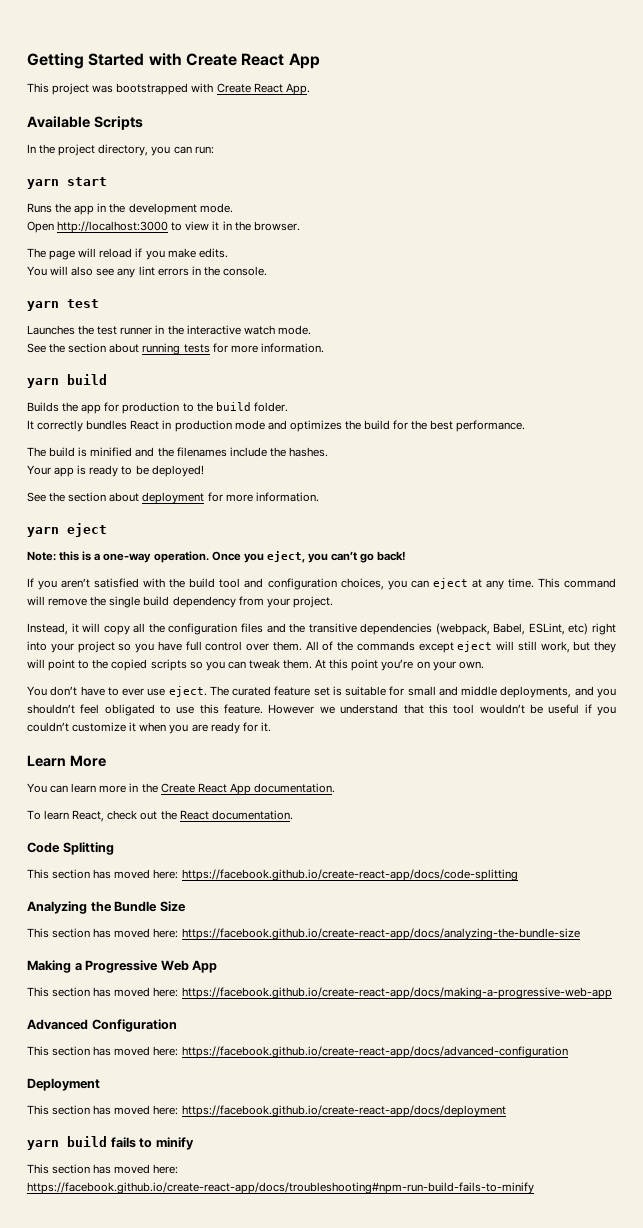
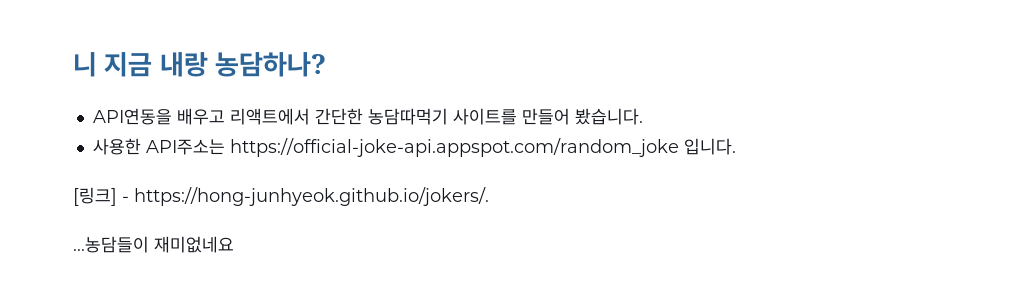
- Getting Started with Create React App
- This project was bootstrapped with Create React App.
- Available Scripts
- In the project directory, you can run:
- yarn start
- Runs the app in the development mode.
- Open http://localhost:3000 to view it in the browser.
- The page will reload if you make edits.
- You will also see any lint errors in the console.
- yarn test
- Launches the test runner in the interactive watch mode.
- See the section about running tests for more information.
- yarn build
- Builds the app for production to the build folder.
- It correctly bundles React in production mode and optimizes the build for the best performance.
- The build is minified and the filenames include the hashes.
- Your app is ready to be deployed!
- See the section about deployment for more information.
- yarn eject
- Note: this is a one-way operation. Once you eject, you can’t go back!
- If you aren’t satisfied with the build tool and configuration choices, you can eject at any time. This command will remove the single build dependency from your project.
- Instead, it will copy all the configuration files and the transitive dependencies (webpack, Babel, ESLint, etc) right into your project so you have full control over them. All of the commands except eject will still work, but they will point to the copied scripts so you can tweak them. At this point you’re on your own.
- You don’t have to ever use eject. The curated feature set is suitable for small and middle deployments, and you shouldn’t feel obligated to use this feature. However we understand that this tool wouldn’t be useful if you couldn’t customize it when you are ready for it.
- Learn More
- You can learn more in the Create React App documentation.
- To learn React, check out the React documentation.
- Code Splitting
- This section has moved here: https://facebook.github.io/create-react-app/docs/code-splitting
- Analyzing the Bundle Size
- This section has moved here: https://facebook.github.io/create-react-app/docs/analyzing-the-bundle-size
- Making a Progressive Web App
- This section has moved here: https://facebook.github.io/create-react-app/docs/making-a-progressive-web-app
- Advanced Configuration
- This section has moved here: https://facebook.github.io/create-react-app/docs/advanced-configuration
- Deployment
- This section has moved here: https://facebook.github.io/create-react-app/docs/deployment
- yarn build fails to minify
- This section has moved here: https://facebook.github.io/create-react-app/docs/troubleshooting#npm-run-build-fails-to-minify
+ 니 지금 내랑 농담하나?
+ API연동을 배우고 리액트에서 간단한 농담따먹기 사이트를 만들어 봤습니다.
+ 사용한 API주소는 https://official-joke-api.appspot.com/random_joke 입니다.
+ [링크] - https://hong-junhyeok.github.io/jokers/.
+ ...농담들이 재미없네요

